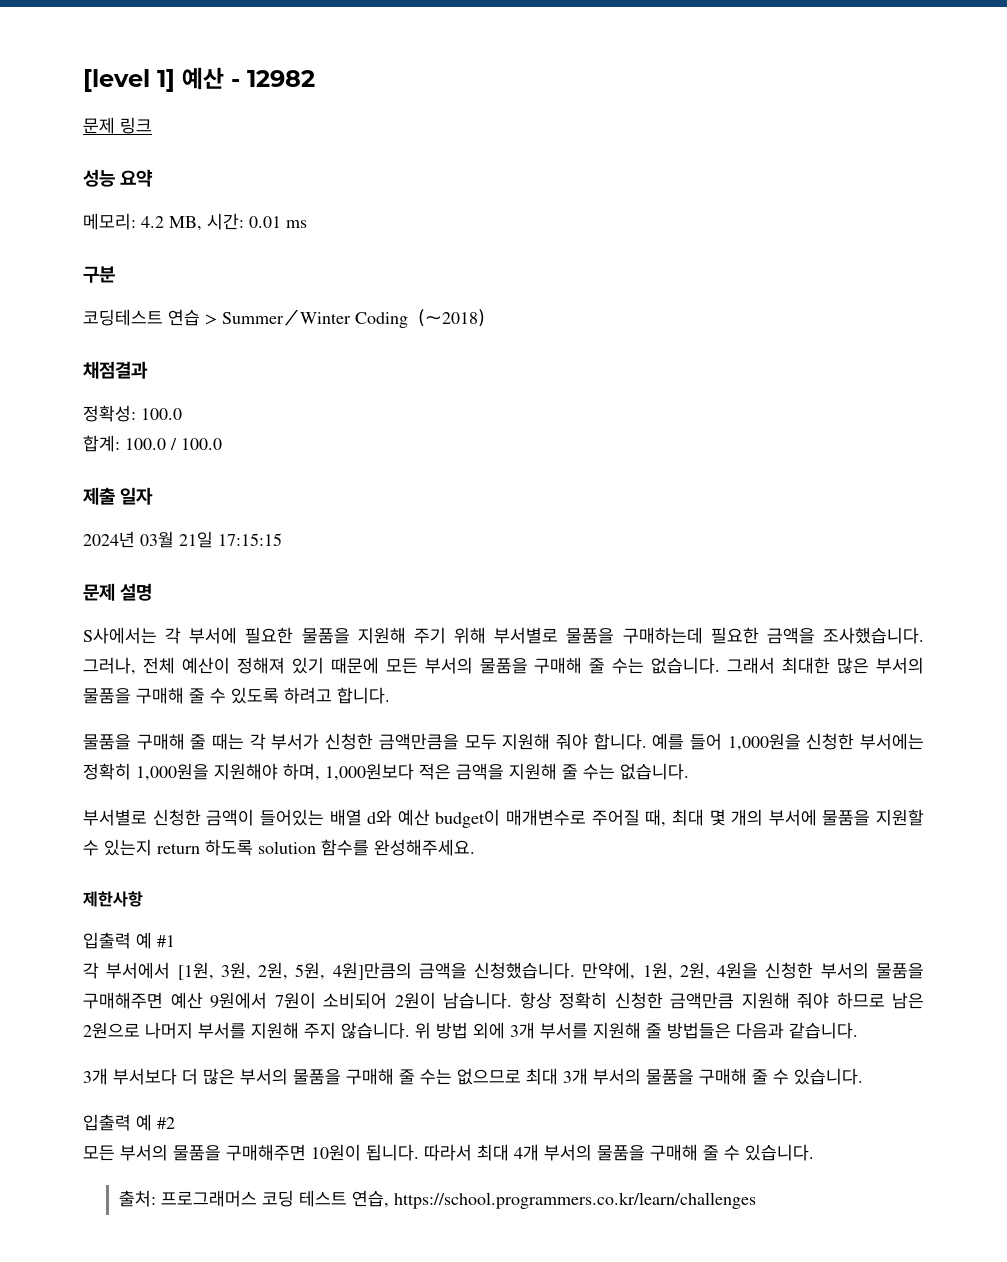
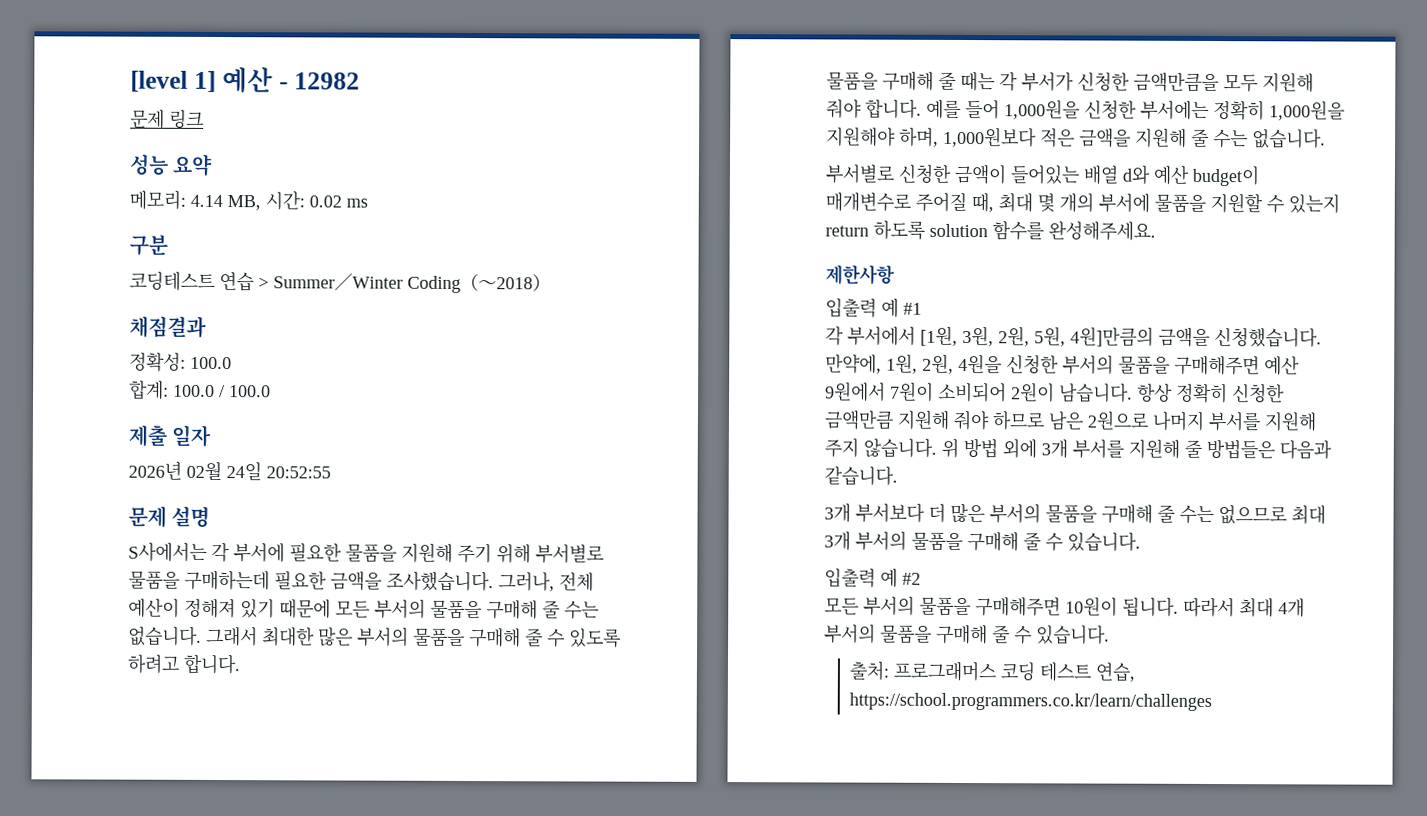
- 메모리: 4.2 MB, 시간: 0.01 ms
+ 메모리: 4.14 MB, 시간: 0.02 ms
- 2024년 03월 21일 17:15:15
+ 2026년 02월 24일 20:52:55

